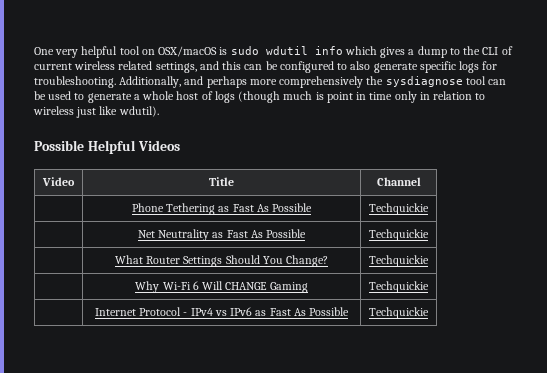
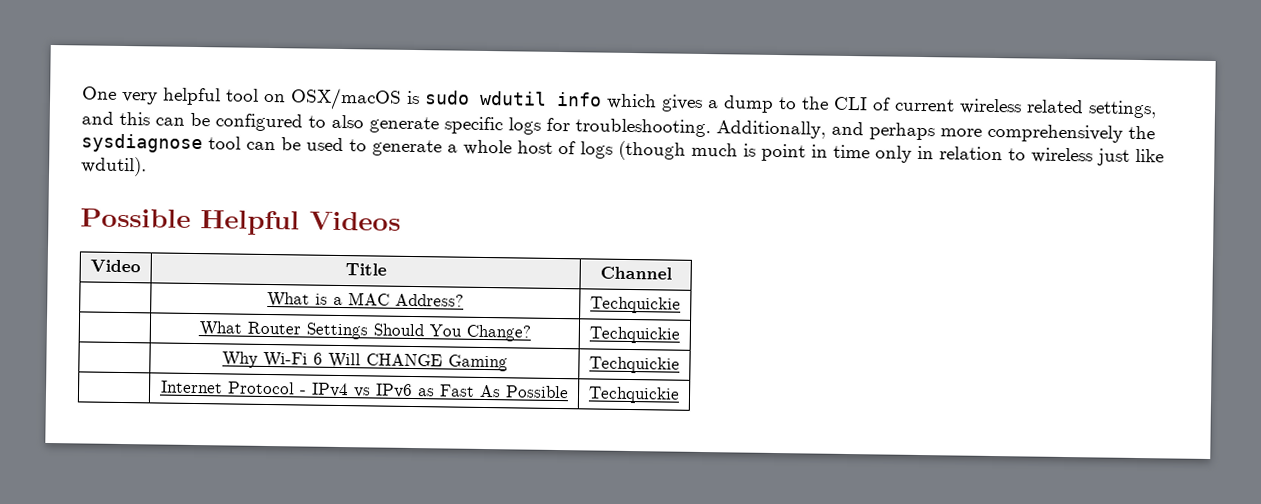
- | Phone Tethering as Fast As Possible | Techquickie
- | Net Neutrality as Fast As Possible | Techquickie
+ | What is a MAC Address? | Techquickie

